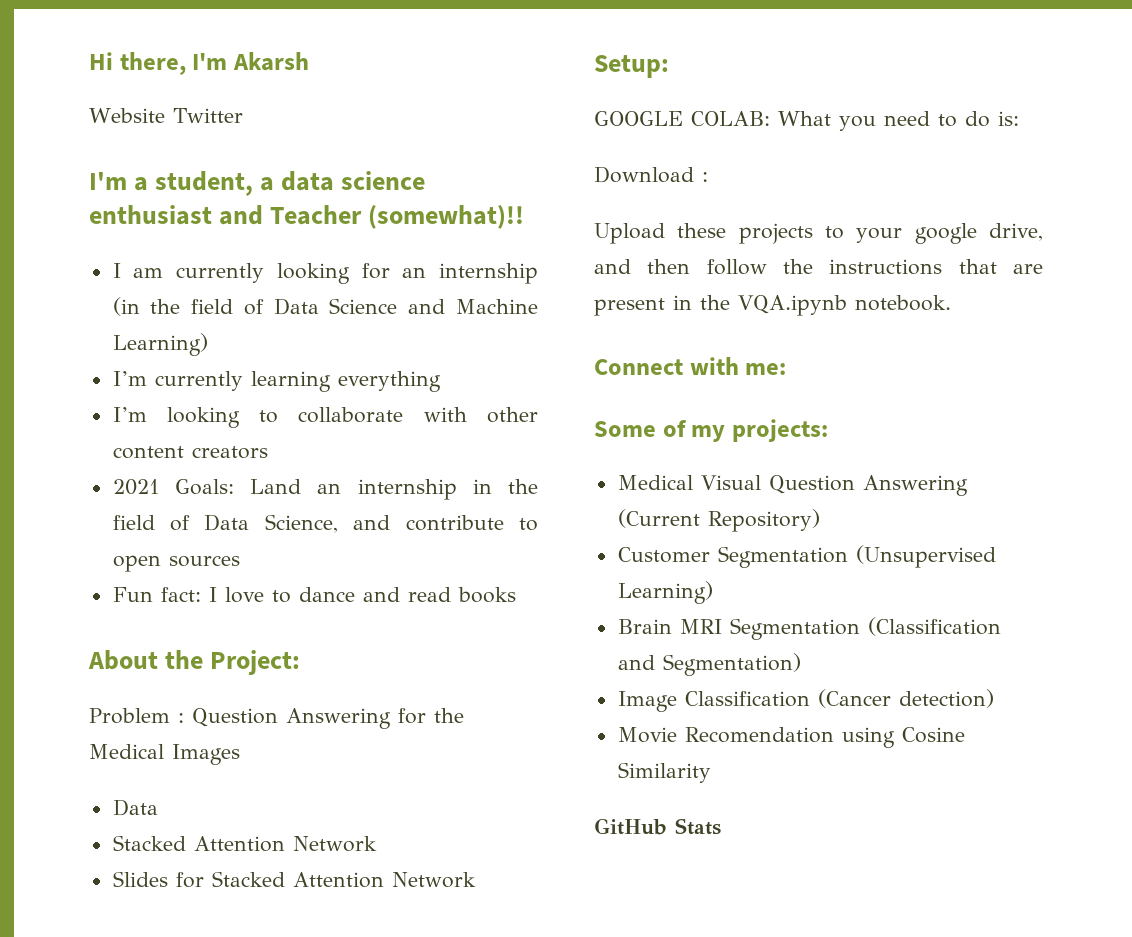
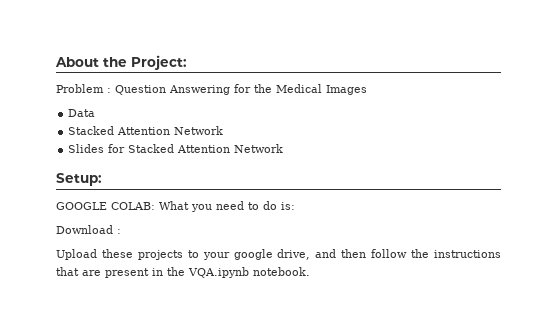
- Hi there, I'm Akarsh
- Website Twitter
- I'm a student, a data science enthusiast and Teacher (somewhat)!!
- I am currently looking for an internship (in the field of Data Science and Machine Learning)
- I’m currently learning everything
- I’m looking to collaborate with other content creators
- 2021 Goals: Land an internship in the field of Data Science, and contribute to open sources
- Fun fact: I love to dance and read books
- Connect with me:
- Some of my projects:
- Medical Visual Question Answering (Current Repository)
- Customer Segmentation (Unsupervised Learning)
- Brain MRI Segmentation (Classification and Segmentation)
- Image Classification (Cancer detection)
- Movie Recomendation using Cosine Similarity
- GitHub Stats

